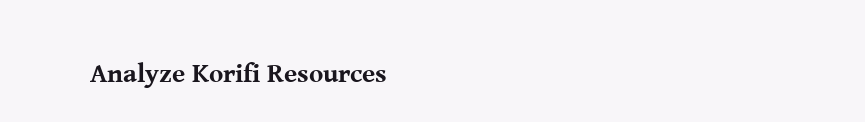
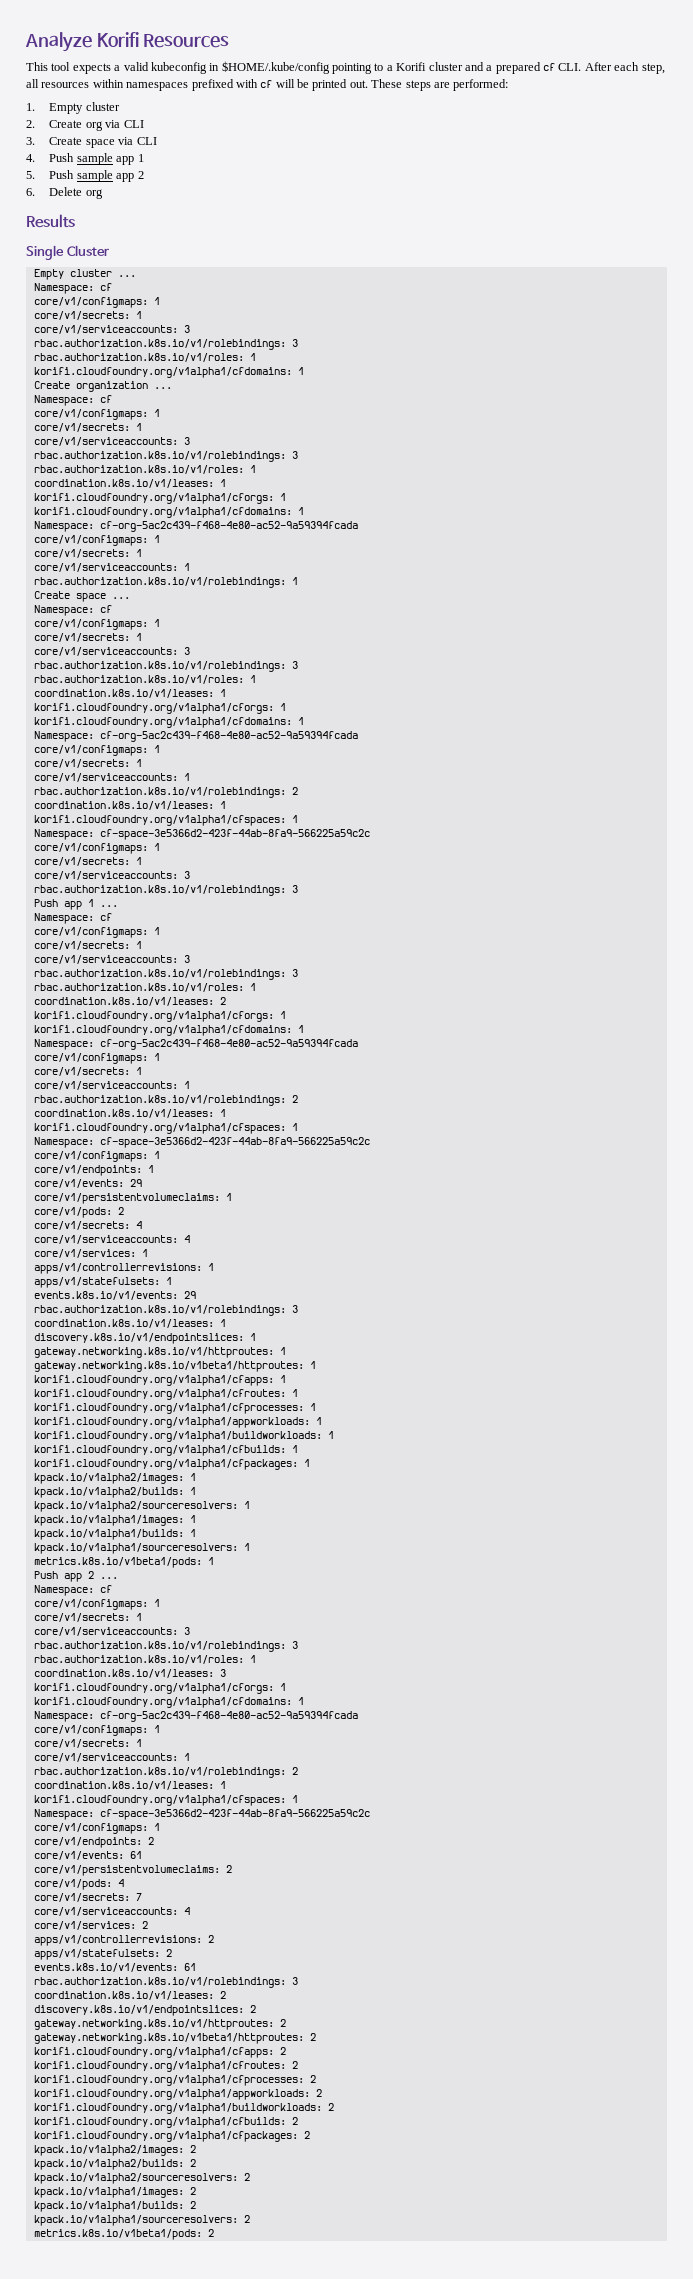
+ This tool expects a valid kubeconfig in $HOME/.kube/config pointing to a Korifi cluster and a prepared cf CLI. After each step, all resources within namespaces prefixed with cf will be printed out. These steps are performed:
+ 1. Empty cluster
+ 2. Create org via CLI
+ 3. Create space via CLI
+ 4. Push sample app 1
+ 5. Push sample app 2
+ 6. Delete org
+ Results
+ Single Cluster
+ Empty cluster ...
+ Namespace: cf
+ core/v1/configmaps: 1
+ core/v1/secrets: 1
+ core/v1/serviceaccounts: 3
+ rbac.authorization.k8s.io/v1/rolebindings: 3
+ rbac.authorization.k8s.io/v1/roles: 1
+ korifi.cloudfoundry.org/v1alpha1/cfdomains: 1
+ Create organization ...
+ Namespace: cf
+ core/v1/configmaps: 1
+ core/v1/secrets: 1
+ core/v1/serviceaccounts: 3
+ rbac.authorization.k8s.io/v1/rolebindings: 3
+ rbac.authorization.k8s.io/v1/roles: 1
+ coordination.k8s.io/v1/leases: 1
+ korifi.cloudfoundry.org/v1alpha1/cforgs: 1
+ korifi.cloudfoundry.org/v1alpha1/cfdomains: 1
+ Namespace: cf-org-5ac2c439-f468-4e80-ac52-9a59394fcada
+ core/v1/configmaps: 1
+ core/v1/secrets: 1
+ core/v1/serviceaccounts: 1
+ rbac.authorization.k8s.io/v1/rolebindings: 1
+ Create space ...
+ Namespace: cf
+ core/v1/configmaps: 1
+ core/v1/secrets: 1
+ core/v1/serviceaccounts: 3
+ rbac.authorization.k8s.io/v1/rolebindings: 3
+ rbac.authorization.k8s.io/v1/roles: 1
+ coordination.k8s.io/v1/leases: 1
+ korifi.cloudfoundry.org/v1alpha1/cforgs: 1
+ korifi.cloudfoundry.org/v1alpha1/cfdomains: 1
+ Namespace: cf-org-5ac2c439-f468-4e80-ac52-9a59394fcada
+ core/v1/configmaps: 1
+ core/v1/secrets: 1
+ core/v1/serviceaccounts: 1
+ rbac.authorization.k8s.io/v1/rolebindings: 2
+ coordination.k8s.io/v1/leases: 1
+ korifi.cloudfoundry.org/v1alpha1/cfspaces: 1
+ Namespace: cf-space-3e5366d2-423f-44ab-8fa9-566225a59c2c
+ core/v1/configmaps: 1
+ core/v1/secrets: 1
+ core/v1/serviceaccounts: 3
+ rbac.authorization.k8s.io/v1/rolebindings: 3
+ Push app 1 ...
+ Namespace: cf
+ core/v1/configmaps: 1
+ core/v1/secrets: 1
+ core/v1/serviceaccounts: 3
+ rbac.authorization.k8s.io/v1/rolebindings: 3
+ rbac.authorization.k8s.io/v1/roles: 1
+ coordination.k8s.io/v1/leases: 2
+ korifi.cloudfoundry.org/v1alpha1/cforgs: 1
+ korifi.cloudfoundry.org/v1alpha1/cfdomains: 1
+ Namespace: cf-org-5ac2c439-f468-4e80-ac52-9a59394fcada
+ core/v1/configmaps: 1
+ core/v1/secrets: 1
+ core/v1/serviceaccounts: 1
+ rbac.authorization.k8s.io/v1/rolebindings: 2
+ coordination.k8s.io/v1/leases: 1
+ korifi.cloudfoundry.org/v1alpha1/cfspaces: 1
+ Namespace: cf-space-3e5366d2-423f-44ab-8fa9-566225a59c2c
+ core/v1/configmaps: 1
+ core/v1/endpoints: 1
+ core/v1/events: 29
+ core/v1/persistentvolumeclaims: 1
+ core/v1/pods: 2
+ core/v1/secrets: 4
+ core/v1/serviceaccounts: 4
+ core/v1/services: 1
+ apps/v1/controllerrevisions: 1
+ apps/v1/statefulsets: 1
+ events.k8s.io/v1/events: 29
+ rbac.authorization.k8s.io/v1/rolebindings: 3
+ coordination.k8s.io/v1/leases: 1
+ discovery.k8s.io/v1/endpointslices: 1
+ gateway.networking.k8s.io/v1/httproutes: 1
+ gateway.networking.k8s.io/v1beta1/httproutes: 1
+ korifi.cloudfoundry.org/v1alpha1/cfapps: 1
+ korifi.cloudfoundry.org/v1alpha1/cfroutes: 1
+ korifi.cloudfoundry.org/v1alpha1/cfprocesses: 1
+ korifi.cloudfoundry.org/v1alpha1/appworkloads: 1
+ korifi.cloudfoundry.org/v1alpha1/buildworkloads: 1
+ korifi.cloudfoundry.org/v1alpha1/cfbuilds: 1
+ korifi.cloudfoundry.org/v1alpha1/cfpackages: 1
+ kpack.io/v1alpha2/images: 1
+ kpack.io/v1alpha2/builds: 1
+ kpack.io/v1alpha2/sourceresolvers: 1
+ kpack.io/v1alpha1/images: 1
+ kpack.io/v1alpha1/builds: 1
+ kpack.io/v1alpha1/sourceresolvers: 1
+ metrics.k8s.io/v1beta1/pods: 1
+ Push app 2 ...
+ Namespace: cf
+ core/v1/configmaps: 1
+ core/v1/secrets: 1
+ core/v1/serviceaccounts: 3
+ rbac.authorization.k8s.io/v1/rolebindings: 3
+ rbac.authorization.k8s.io/v1/roles: 1
+ coordination.k8s.io/v1/leases: 3
+ korifi.cloudfoundry.org/v1alpha1/cforgs: 1
+ korifi.cloudfoundry.org/v1alpha1/cfdomains: 1
+ Namespace: cf-org-5ac2c439-f468-4e80-ac52-9a59394fcada
+ core/v1/configmaps: 1
+ core/v1/secrets: 1
+ core/v1/serviceaccounts: 1
+ rbac.authorization.k8s.io/v1/rolebindings: 2
+ coordination.k8s.io/v1/leases: 1
+ korifi.cloudfoundry.org/v1alpha1/cfspaces: 1
+ Namespace: cf-space-3e5366d2-423f-44ab-8fa9-566225a59c2c
+ core/v1/configmaps: 1
+ core/v1/endpoints: 2
+ core/v1/events: 61
+ core/v1/persistentvolumeclaims: 2
+ core/v1/pods: 4
+ core/v1/secrets: 7
+ core/v1/serviceaccounts: 4
+ core/v1/services: 2
+ apps/v1/controllerrevisions: 2
+ apps/v1/statefulsets: 2
+ events.k8s.io/v1/events: 61
+ rbac.authorization.k8s.io/v1/rolebindings: 3
+ coordination.k8s.io/v1/leases: 2
+ discovery.k8s.io/v1/endpointslices: 2
+ gateway.networking.k8s.io/v1/httproutes: 2
+ gateway.networking.k8s.io/v1beta1/httproutes: 2
+ korifi.cloudfoundry.org/v1alpha1/cfapps: 2
+ korifi.cloudfoundry.org/v1alpha1/cfroutes: 2
+ korifi.cloudfoundry.org/v1alpha1/cfprocesses: 2
+ korifi.cloudfoundry.org/v1alpha1/appworkloads: 2
+ korifi.cloudfoundry.org/v1alpha1/buildworkloads: 2
+ korifi.cloudfoundry.org/v1alpha1/cfbuilds: 2
+ korifi.cloudfoundry.org/v1alpha1/cfpackages: 2
+ kpack.io/v1alpha2/images: 2
+ kpack.io/v1alpha2/builds: 2
+ kpack.io/v1alpha2/sourceresolvers: 2
+ kpack.io/v1alpha1/images: 2
+ kpack.io/v1alpha1/builds: 2
+ kpack.io/v1alpha1/sourceresolvers: 2
+ metrics.k8s.io/v1beta1/pods: 2

